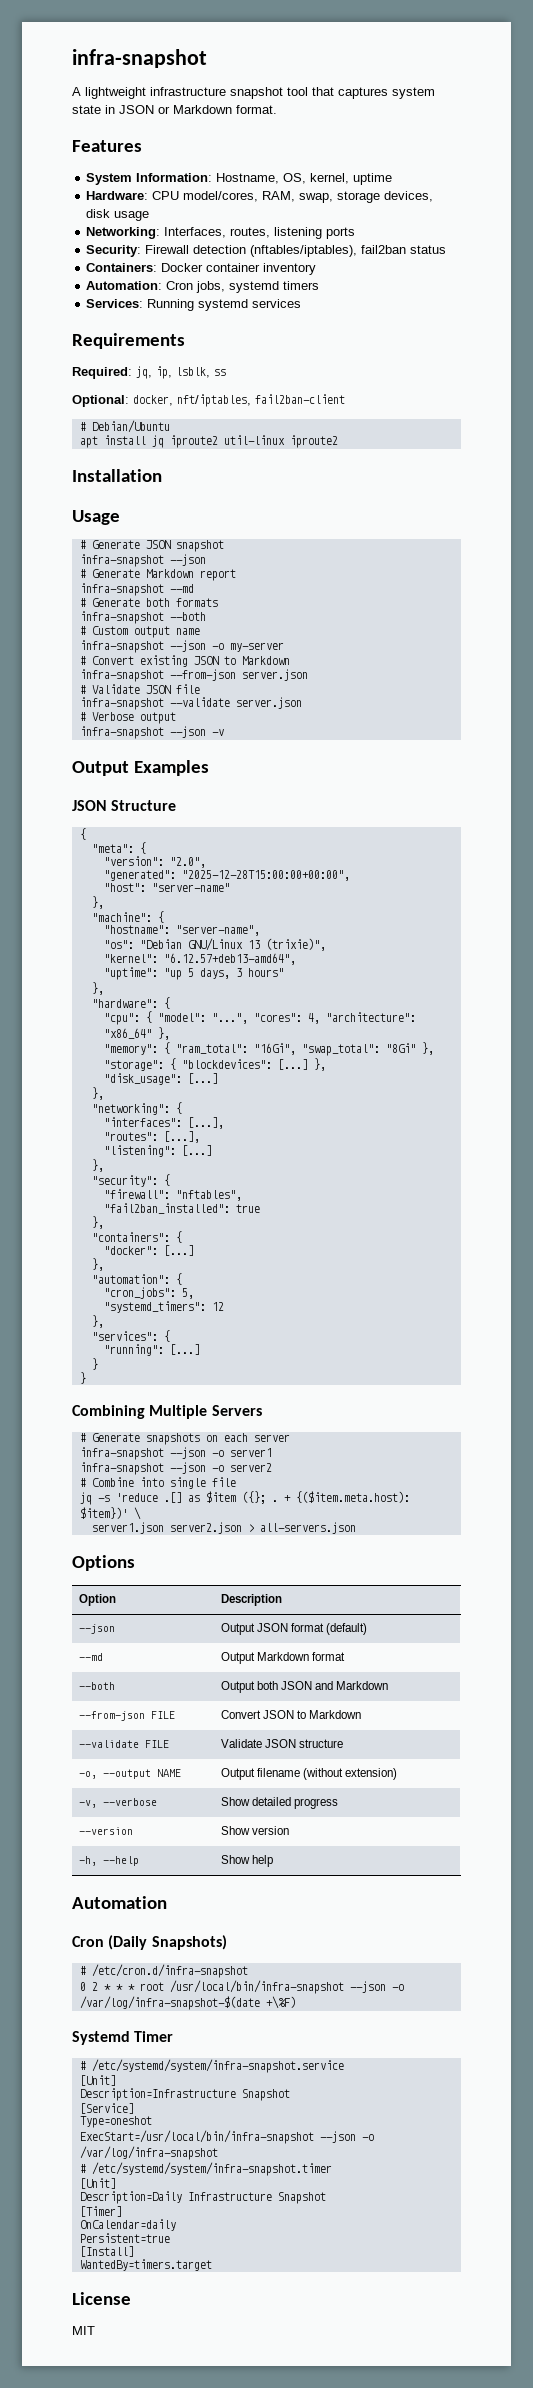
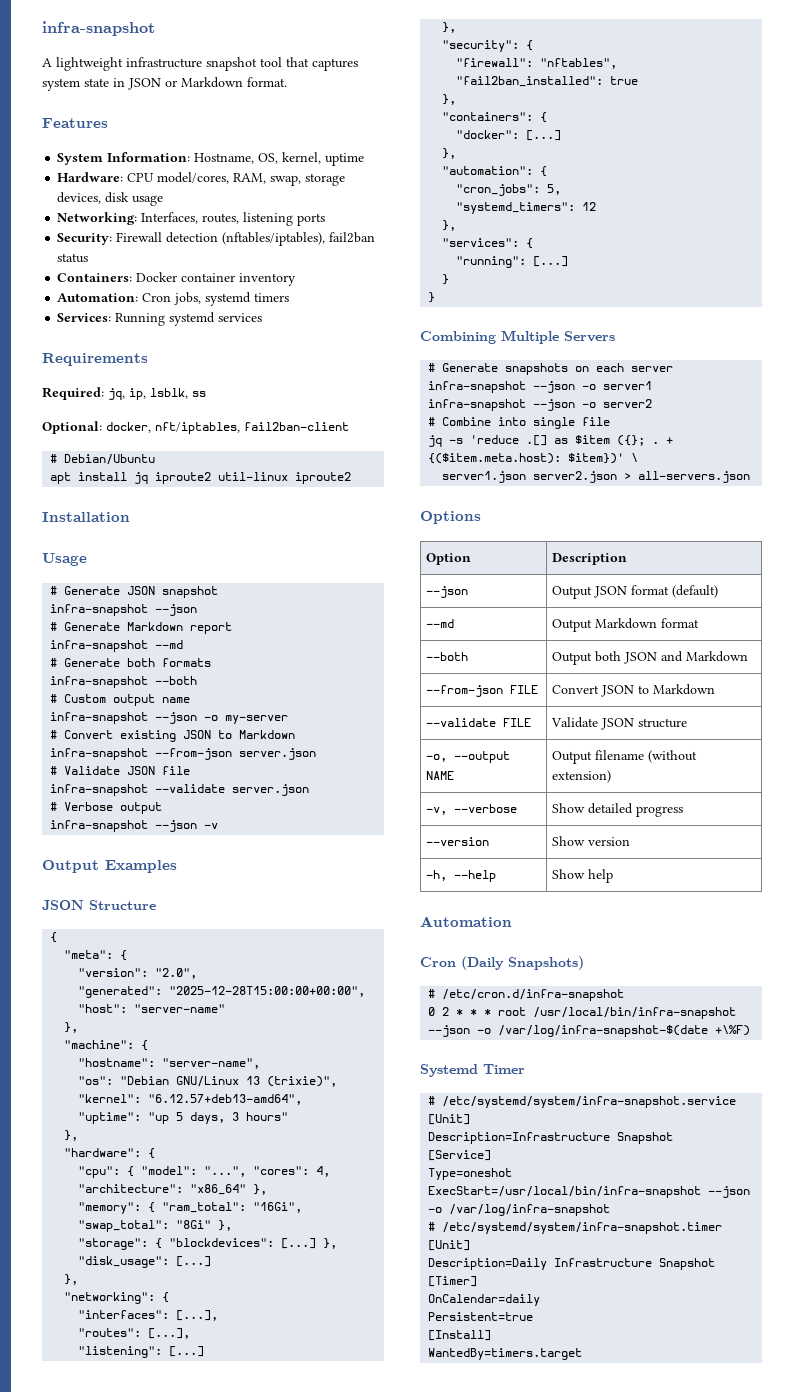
- License
- MIT

